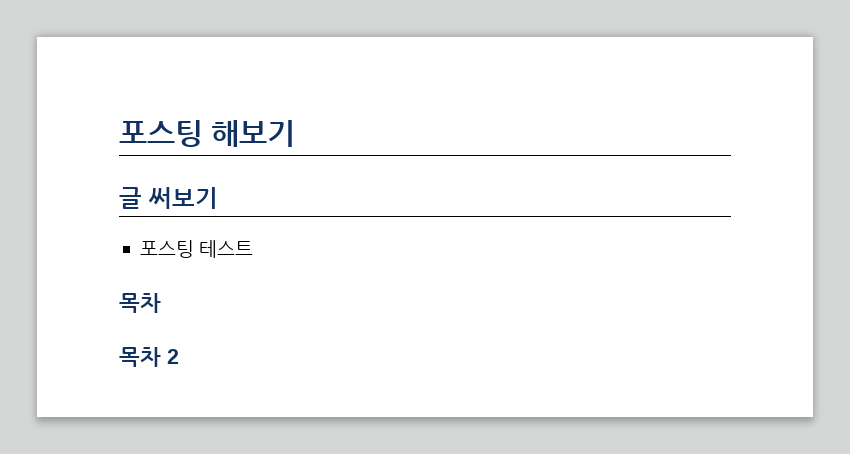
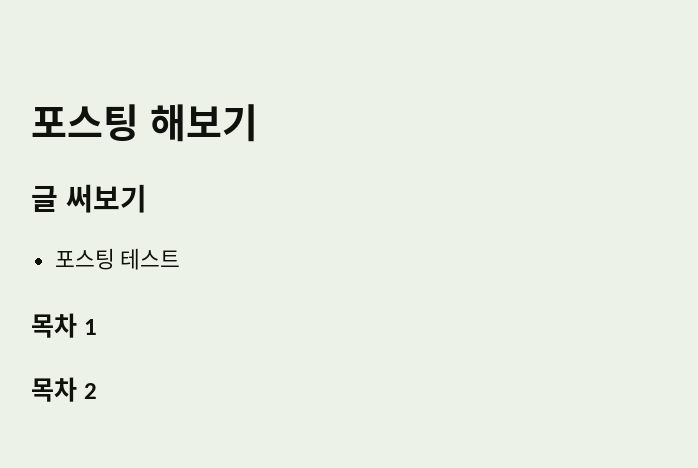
  포스팅 테스트
- 목차
+ 목차 1

